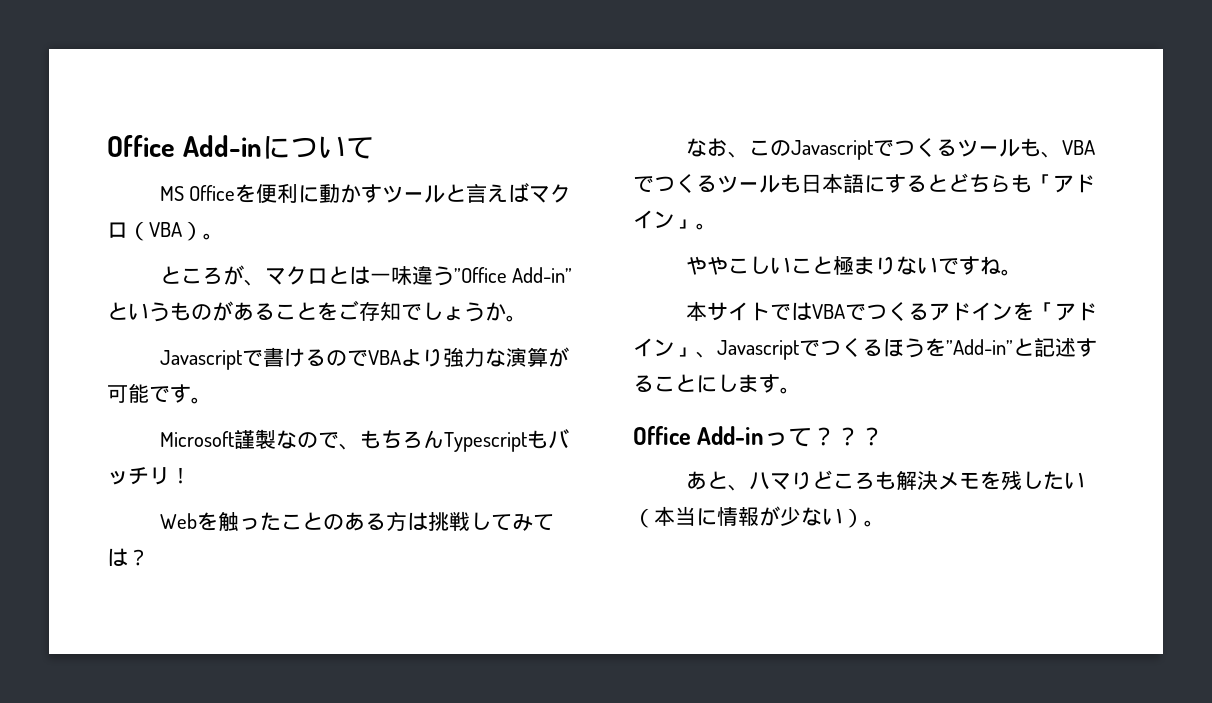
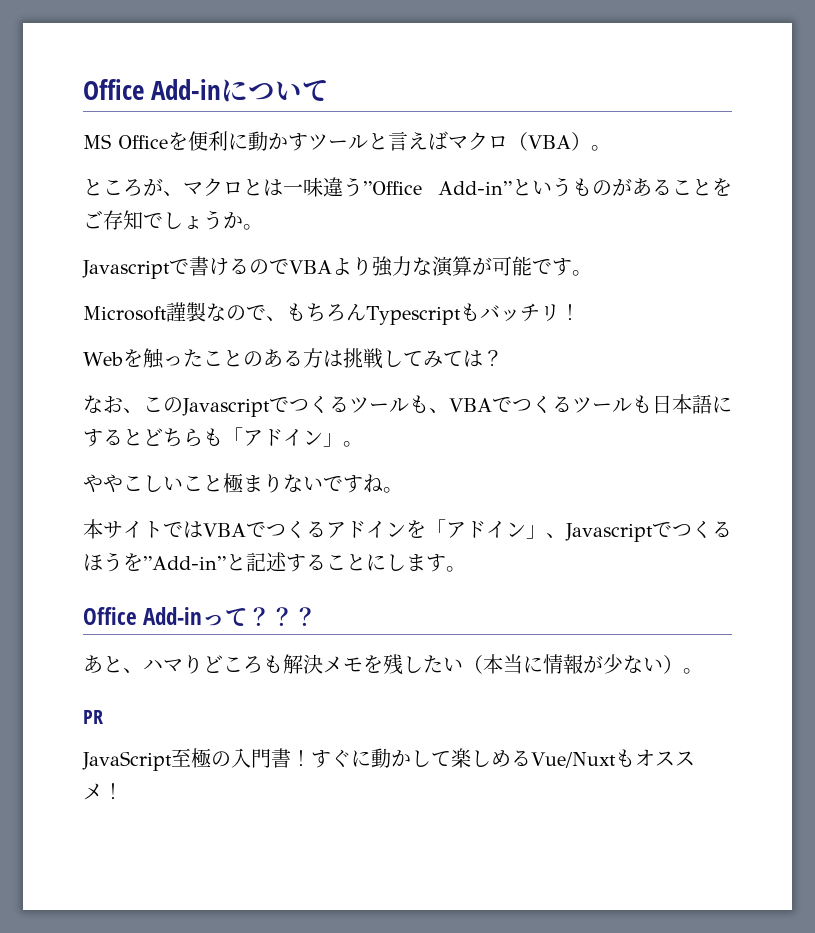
+ PR
+ JavaScript至極の入門書！すぐに動かして楽しめるVue/Nuxtもオススメ！

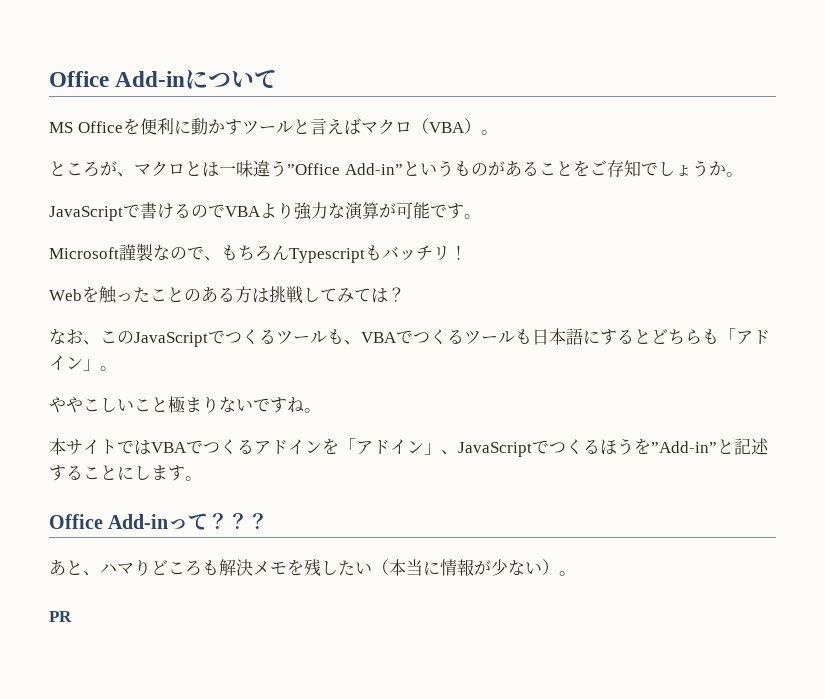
- Javascriptで書けるのでVBAより強力な演算が可能です。
+ JavaScriptで書けるのでVBAより強力な演算が可能です。
- なお、このJavascriptでつくるツールも、VBAでつくるツールも日本語にするとどちらも「アドイン」。
+ なお、このJavaScriptでつくるツールも、VBAでつくるツールも日本語にするとどちらも「アドイン」。
- 本サイトではVBAでつくるアドインを「アドイン」、Javascriptでつくるほうを”Add-in”と記述することにします。
+ 本サイトではVBAでつくるアドインを「アドイン」、JavaScriptでつくるほうを”Add-in”と記述することにします。
- JavaScript至極の入門書！すぐに動かして楽しめるVue/Nuxtもオススメ！

